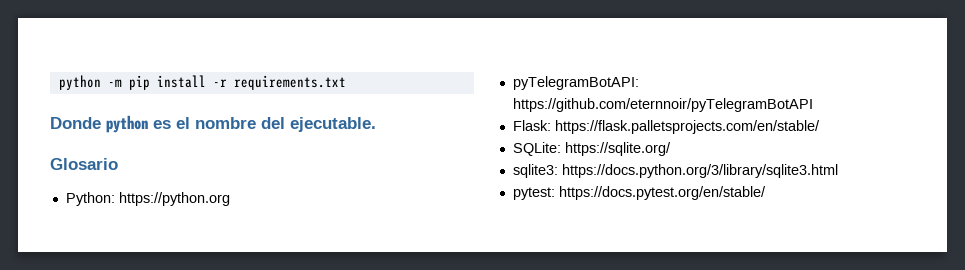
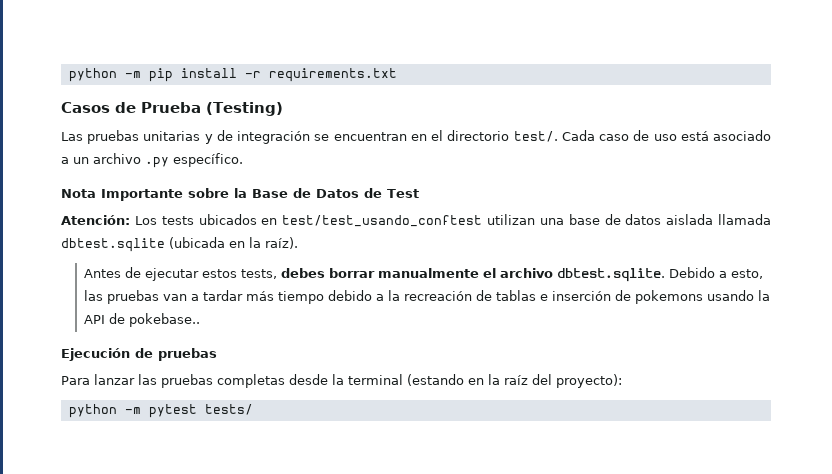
- Donde python es el nombre del ejecutable.
- Glosario
- Python: https://python.org
- pyTelegramBotAPI: https://github.com/eternnoir/pyTelegramBotAPI
- Flask: https://flask.palletsprojects.com/en/stable/
- SQLite: https://sqlite.org/
- sqlite3: https://docs.python.org/3/library/sqlite3.html
- pytest: https://docs.pytest.org/en/stable/
+ Casos de Prueba (Testing)
+ Las pruebas unitarias y de integración se encuentran en el directorio test/. Cada caso de uso está asociado a un archivo .py específico.
+ Nota Importante sobre la Base de Datos de Test
+ Atención: Los tests ubicados en test/test_usando_conftest utilizan una base de datos aislada llamada dbtest.sqlite (ubicada en la raíz).
+ Antes de ejecutar estos tests, debes borrar manualmente el archivo dbtest.sqlite. Debido a esto, las pruebas van a tardar más tiempo debido a la recreación de tablas e inserción de pokemons usando la API de pokebase..
+ Ejecución de pruebas
+ Para lanzar las pruebas completas desde la terminal (estando en la raíz del proyecto):
+ python -m pytest tests/

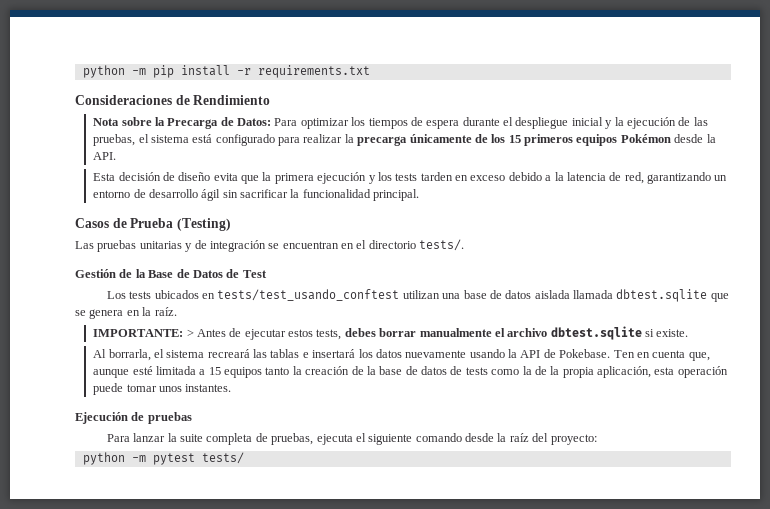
+ Consideraciones de Rendimiento
+ Nota sobre la Precarga de Datos: Para optimizar los tiempos de espera durante el despliegue inicial y la ejecución de las pruebas, el sistema está configurado para realizar la precarga únicamente de los 15 primeros equipos Pokémon desde la API.
+ Esta decisión de diseño evita que la primera ejecución y los tests tarden en exceso debido a la latencia de red, garantizando un entorno de desarrollo ágil sin sacrificar la funcionalidad principal.
- Las pruebas unitarias y de integración se encuentran en el directorio test/. Cada caso de uso está asociado a un archivo .py específico.
- Nota Importante sobre la Base de Datos de Test
+ Las pruebas unitarias y de integración se encuentran en el directorio tests/.
+ Gestión de la Base de Datos de Test
- Atención: Los tests ubicados en test/test_usando_conftest utilizan una base de datos aislada llamada dbtest.sqlite (ubicada en la raíz).
- Antes de ejecutar estos tests, debes borrar manualmente el archivo dbtest.sqlite. Debido a esto, las pruebas van a tardar más tiempo debido a la recreación de tablas e inserción de pokemons usando la API de pokebase..
+ Los tests ubicados en tests/test_usando_conftest utilizan una base de datos aislada llamada dbtest.sqlite que se genera en la raíz.
+ IMPORTANTE: > Antes de ejecutar estos tests, debes borrar manualmente el archivo dbtest.sqlite si existe.
+ Al borrarla, el sistema recreará las tablas e insertará los datos nuevamente usando la API de Pokebase. Ten en cuenta que, aunque esté limitada a 15 equipos tanto la creación de la base de datos de tests como la de la propia aplicación, esta operación puede tomar unos instantes.
- Para lanzar las pruebas completas desde la terminal (estando en la raíz del proyecto):
+ Para lanzar la suite completa de pruebas, ejecuta el siguiente comando desde la raíz del proyecto:

